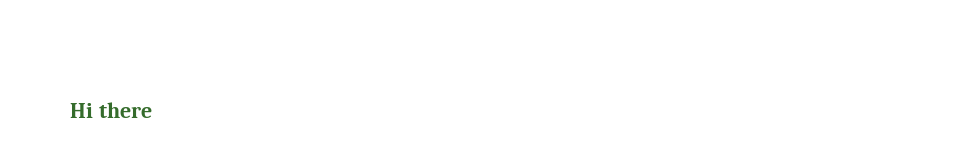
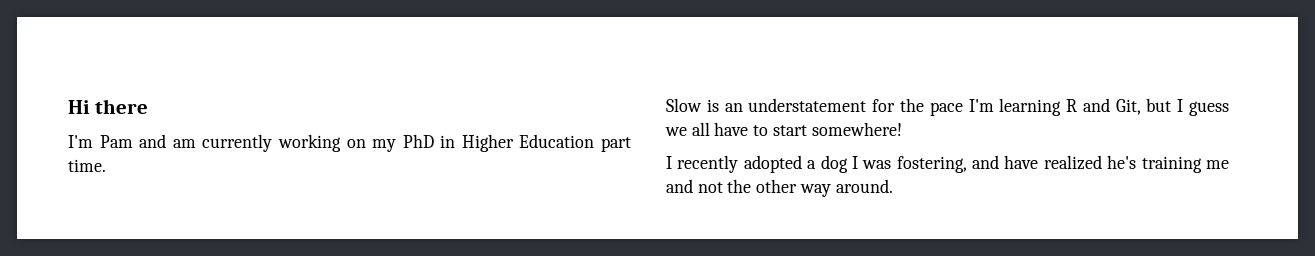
+ I'm Pam and am currently working on my PhD in Higher Education part time.
+ Slow is an understatement for the pace I'm learning R and Git, but I guess we all have to start somewhere!
+ I recently adopted a dog I was fostering, and have realized he's training me and not the other way around.

